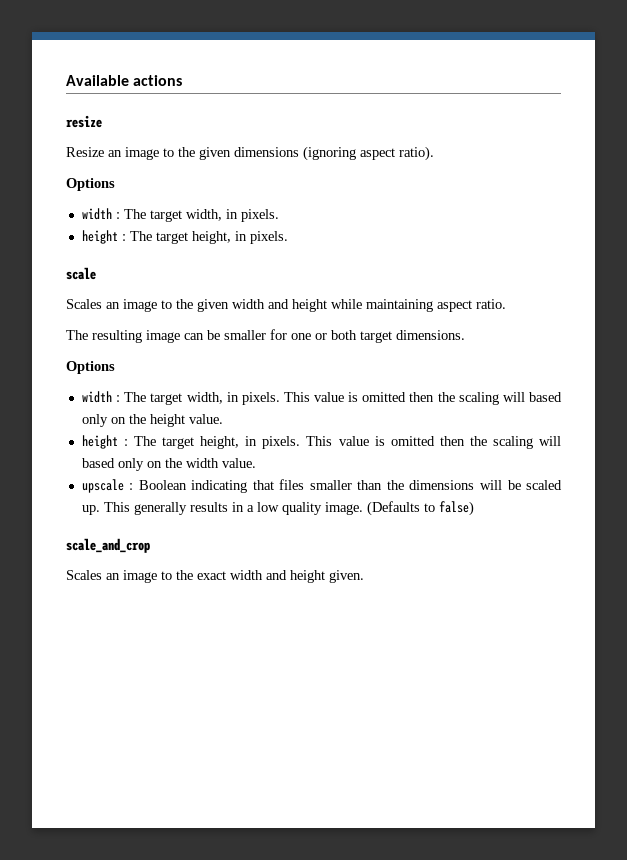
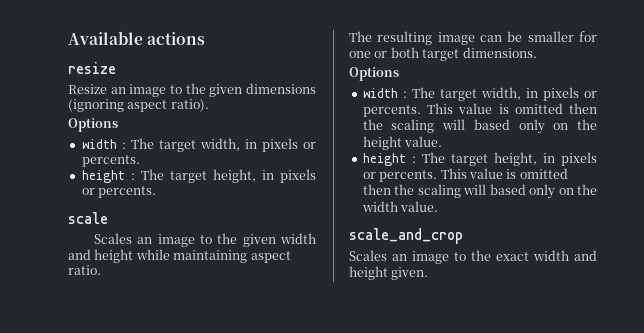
  Resize an image to the given dimensions (ignoring aspect ratio).
  Options
- width : The target width, in pixels.
- height : The target height, in pixels.
+ width : The target width, in pixels or percents.
+ height : The target height, in pixels or percents.
  The resulting image can be smaller for one or both target dimensions.
  Options
- width : The target width, in pixels.
+ width : The target width, in pixels or percents.
  This value is omitted then the scaling will based only on the height value.
- height : The target height, in pixels.
+ height : The target height, in pixels or percents.
- upscale : Boolean indicating that files smaller than the dimensions will be scaled up. This generally results in a low quality image. (Defaults to false)

